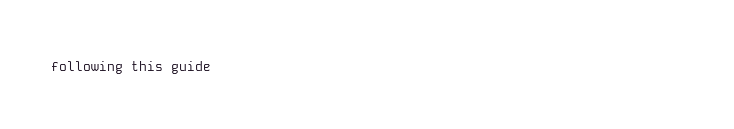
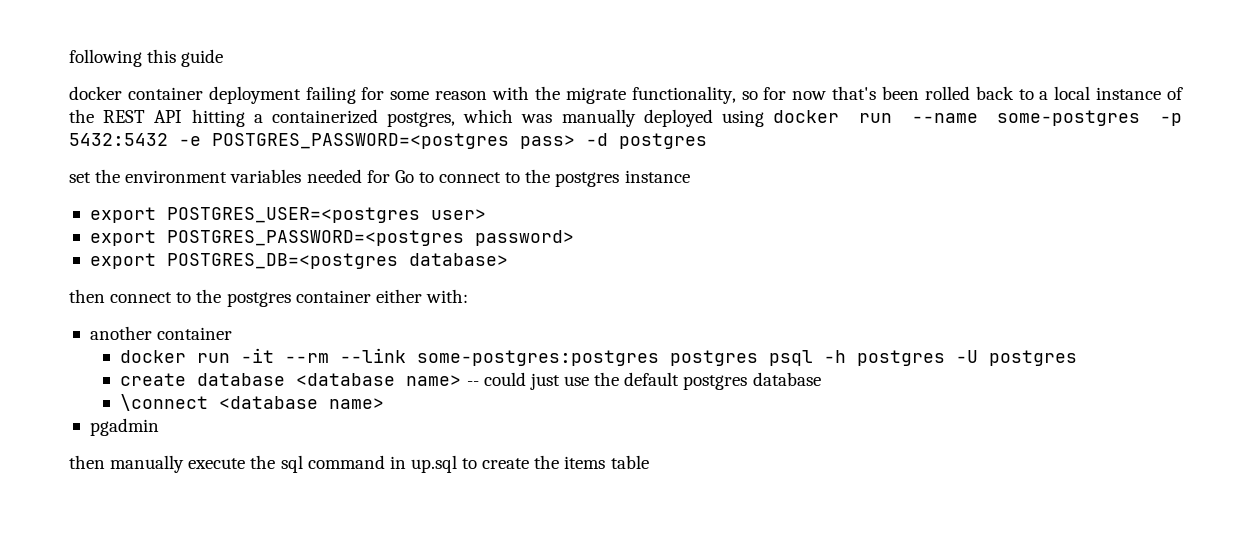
+ docker container deployment failing for some reason with the migrate functionality, so for now that's been rolled back to a local instance of the REST API hitting a containerized postgres, which was manually deployed using docker run --name some-postgres -p 5432:5432 -e POSTGRES_PASSWORD=<postgres pass> -d postgres
+ set the environment variables needed for Go to connect to the postgres instance
+ export POSTGRES_USER=<postgres user>
+ export POSTGRES_PASSWORD=<postgres password>
+ export POSTGRES_DB=<postgres database>
+ then connect to the postgres container either with:
+ another container
+ docker run -it --rm --link some-postgres:postgres postgres psql -h postgres -U postgres
+ create database <database name> -- could just use the default postgres database
+ \connect <database name>
+ pgadmin
+ then manually execute the sql command in up.sql to create the items table

